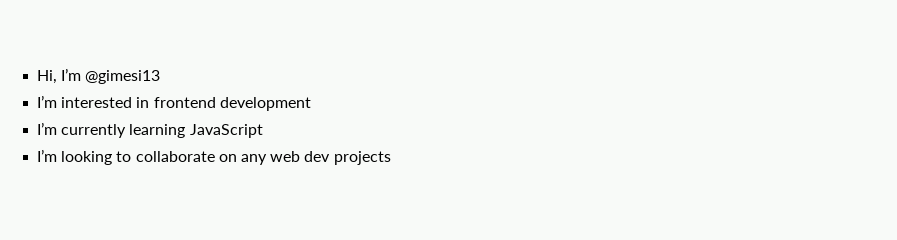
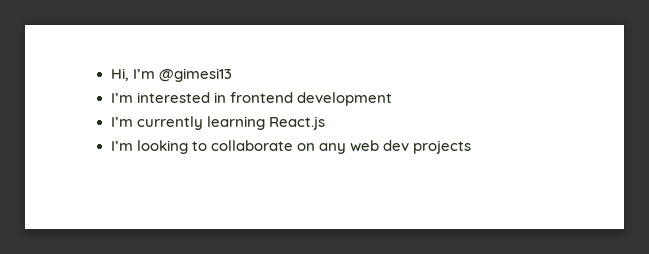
- I’m currently learning JavaScript
+ I’m currently learning React.js

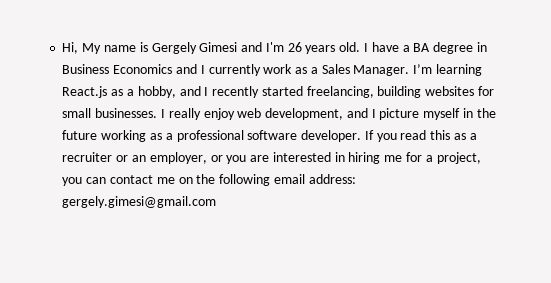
- Hi, I’m @gimesi13
- I’m interested in frontend development
- I’m currently learning React.js
- I’m looking to collaborate on any web dev projects
+ Hi, My name is Gergely Gimesi and I'm 26 years old. I have a BA degree in Business Economics and I currently work as a Sales Manager. I’m learning React.js as a hobby, and I recently started freelancing, building websites for small businesses. I really enjoy web development, and I picture myself in the future working as a professional software developer. If you read this as a recruiter or an employer, or you are interested in hiring me for a project, you can contact me on the following email address: gergely.gimesi@gmail.com

